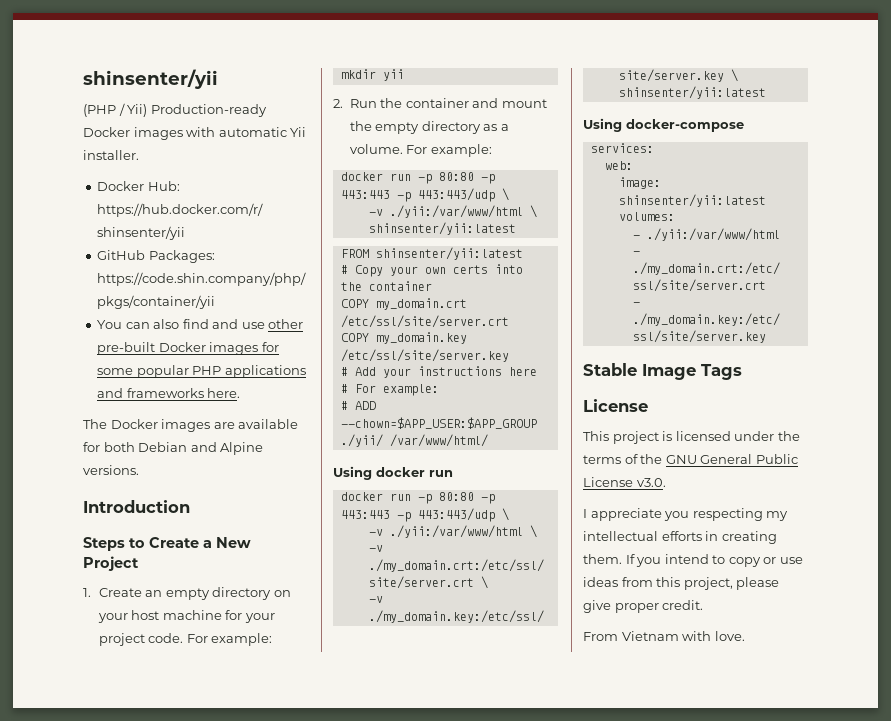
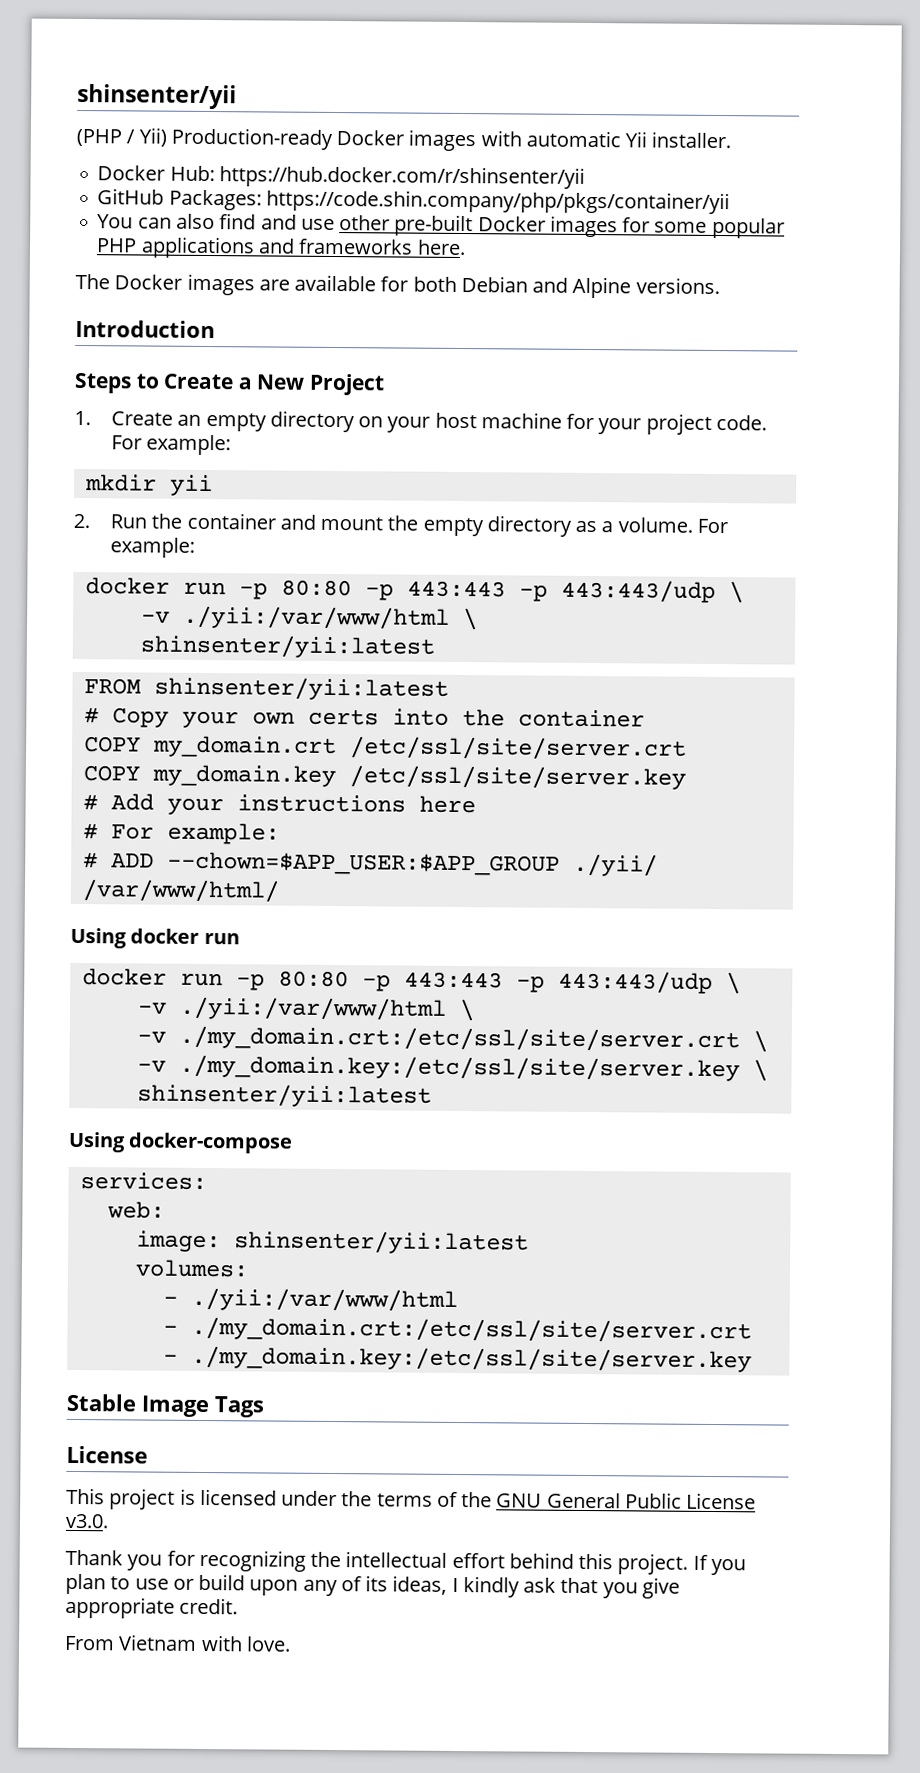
- I appreciate you respecting my intellectual efforts in creating them. If you intend to copy or use ideas from this project, please give proper credit.
+ Thank you for recognizing the intellectual effort behind this project. If you plan to use or build upon any of its ideas, I kindly ask that you give appropriate credit.

